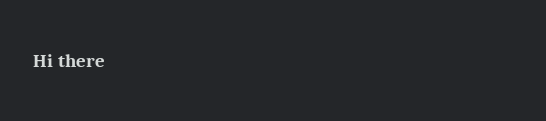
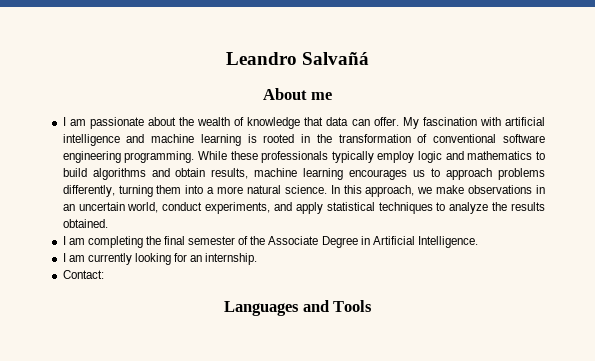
- Hi there
+ Leandro Salvañá
+ About me
+ I am passionate about the wealth of knowledge that data can offer. My fascination with artificial intelligence and machine learning is rooted in the transformation of conventional software engineering programming. While these professionals typically employ logic and mathematics to build algorithms and obtain results, machine learning encourages us to approach problems differently, turning them into a more natural science. In this approach, we make observations in an uncertain world, conduct experiments, and apply statistical techniques to analyze the results obtained.
+ I am completing the final semester of the Associate Degree in Artificial Intelligence.
+ I am currently looking for an internship.
+ Contact:
+ Languages and Tools

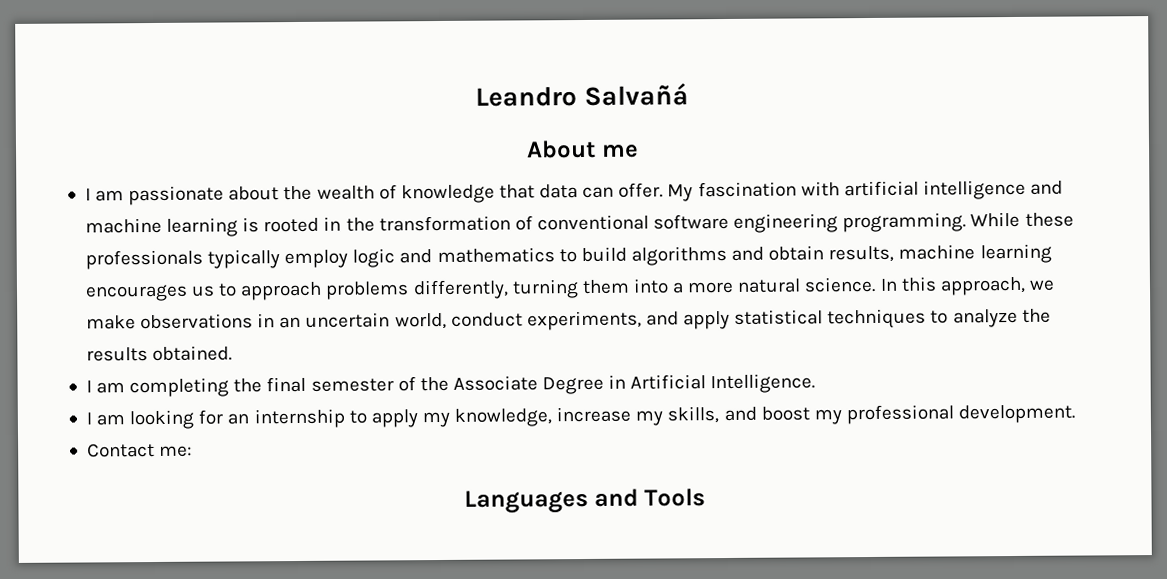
- I am currently looking for an internship.
- Contact:
+ I am looking for an internship to apply my knowledge, increase my skills, and boost my professional development.
+ Contact me:

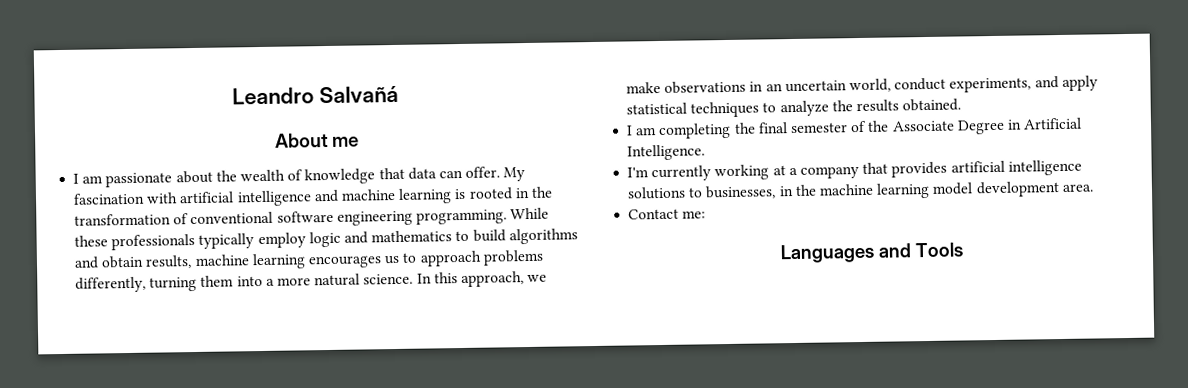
- I am looking for an internship to apply my knowledge, increase my skills, and boost my professional development.
+ I'm currently working at a company that provides artificial intelligence solutions to businesses, in the machine learning model development area.

